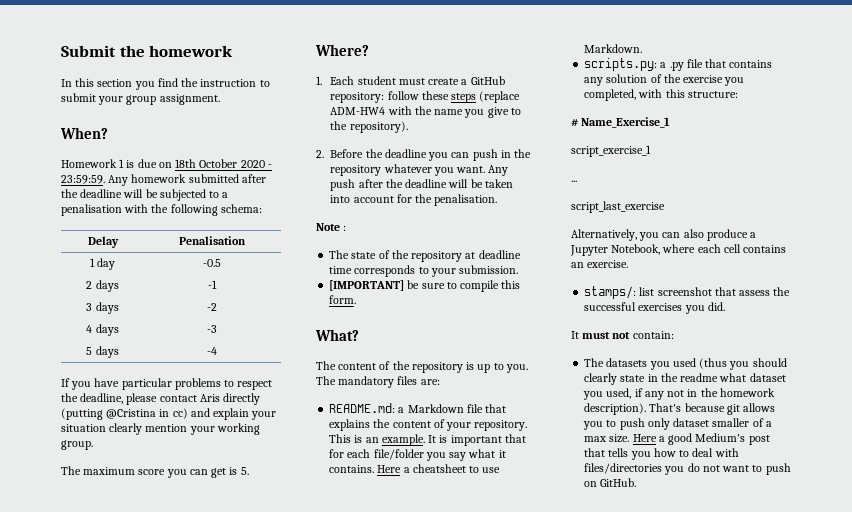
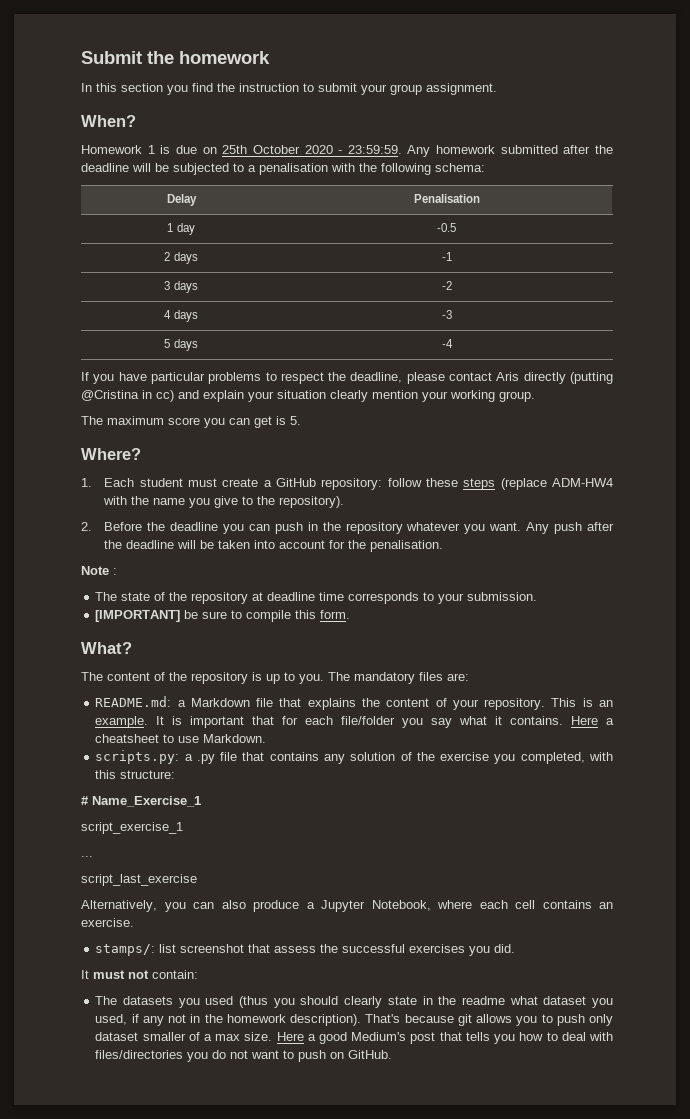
- Homework 1 is due on 18th October 2020 - 23:59:59.
+ Homework 1 is due on 25th October 2020 - 23:59:59.

